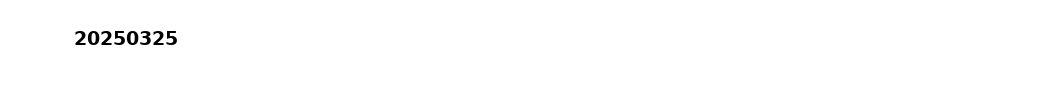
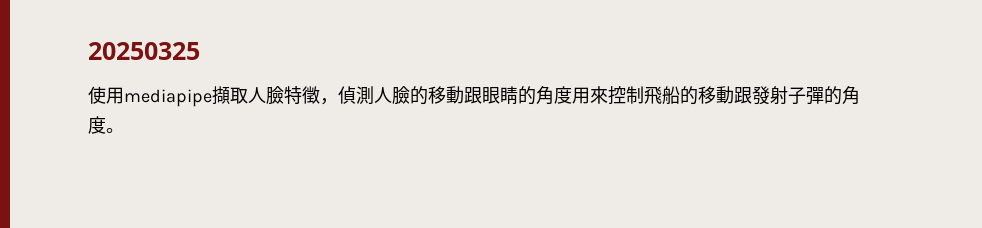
+ 使用mediapipe擷取人臉特徵，偵測人臉的移動跟眼睛的角度用來控制飛船的移動跟發射子彈的角度。

